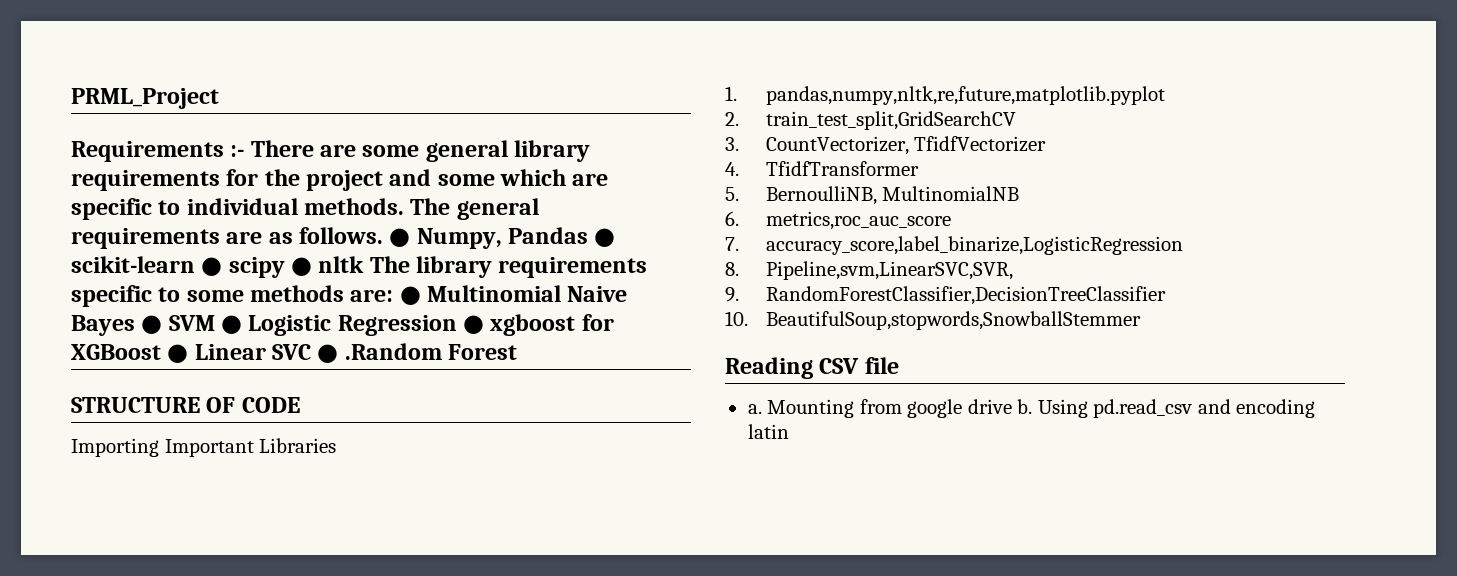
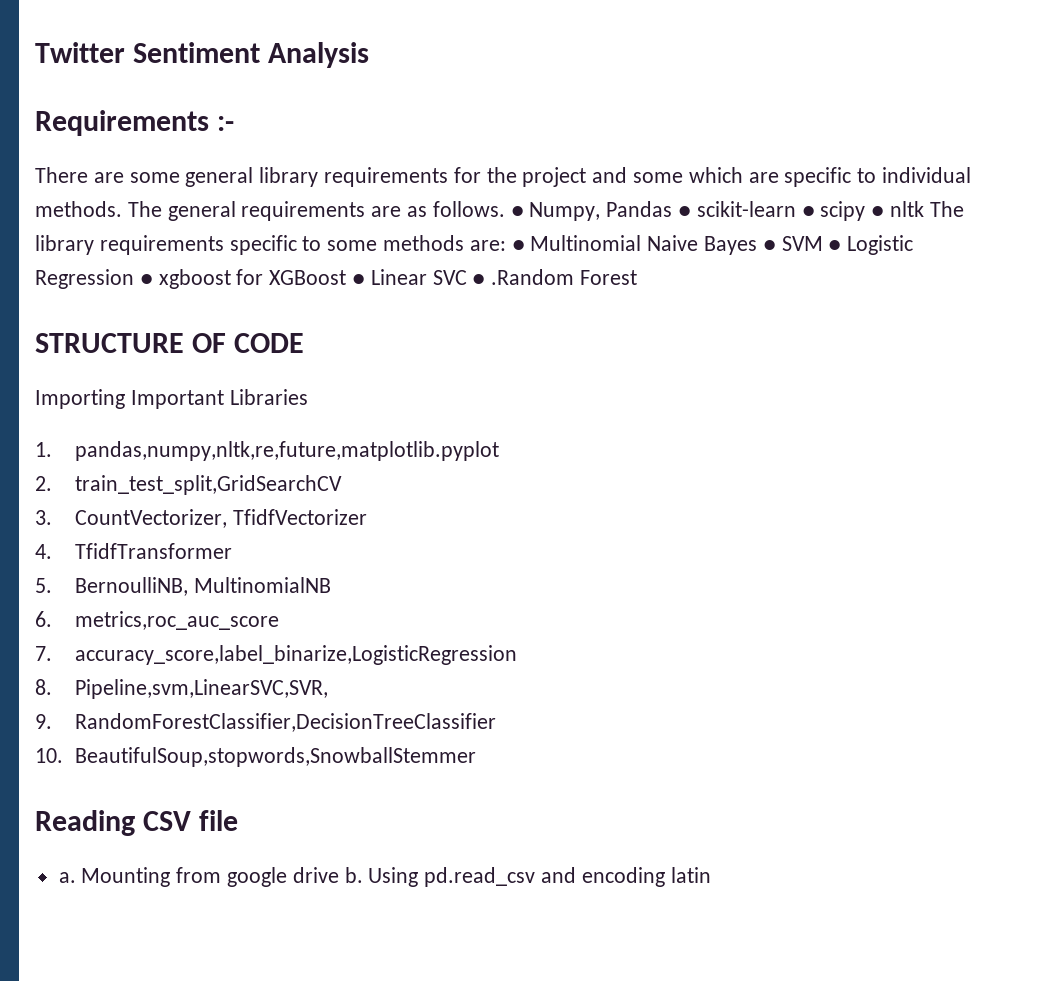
- PRML_Project
+ Twitter Sentiment Analysis
- Requirements :- There are some general library requirements for the project and some which are specific to individual methods.
+ Requirements :-
+ There are some general library requirements for the project and some which are specific to individual methods.

